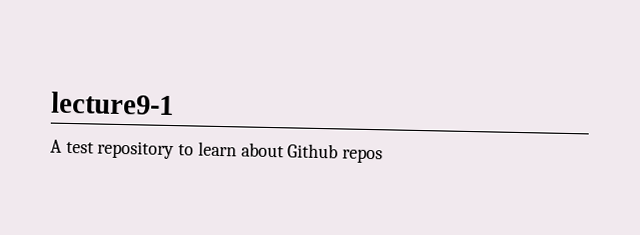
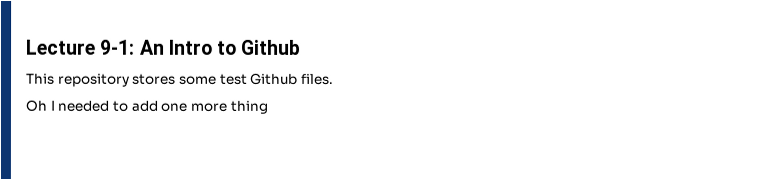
- lecture9-1
- A test repository to learn about Github repos
+ Lecture 9-1: An Intro to Github
+ This repository stores some test Github files.
+ Oh I needed to add one more thing

